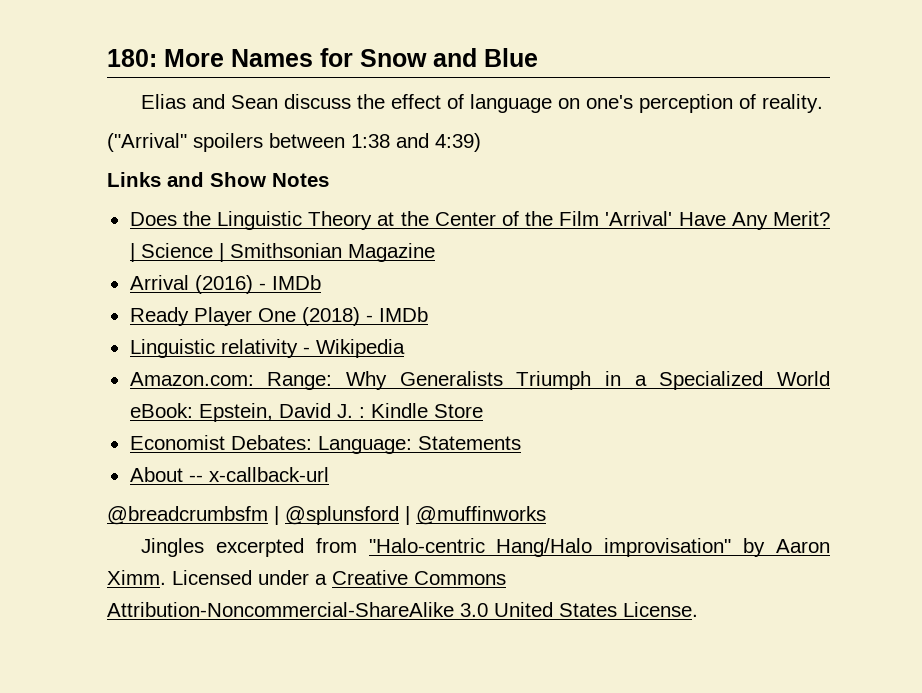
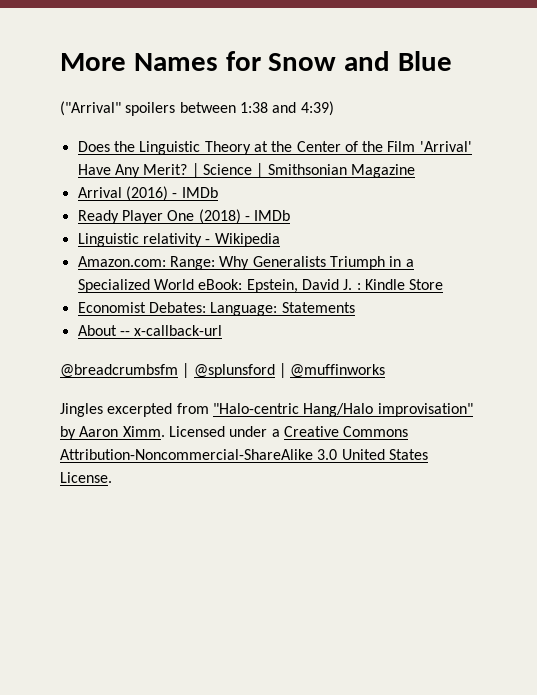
- 180: More Names for Snow and Blue
+ More Names for Snow and Blue
- Elias and Sean discuss the effect of language on one's perception of reality.
- Links and Show Notes

